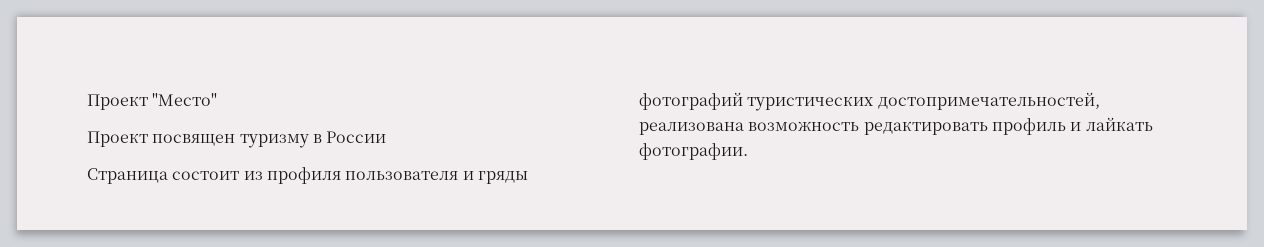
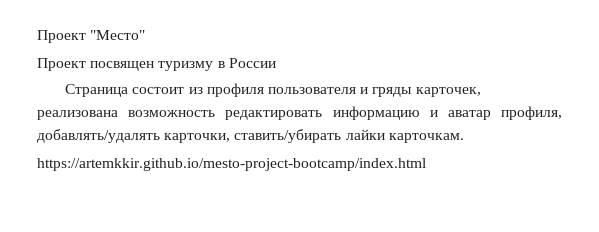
- Страница состоит из профиля пользователя и гряды фотографий туристических достопримечательностей, реализована возможность редактировать профиль и лайкать фотографии.
+ Страница состоит из профиля пользователя и гряды карточек, реализована возможность редактировать информацию и аватар профиля, добавлять/удалять карточки, ставить/убирать лайки карточкам.
+ https://artemkkir.github.io/mesto-project-bootcamp/index.html

